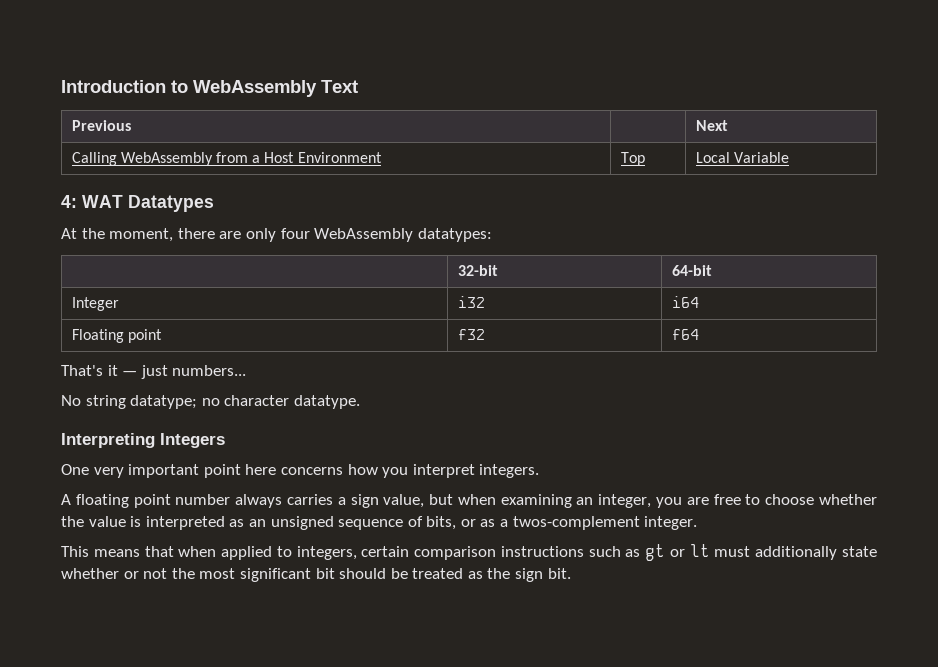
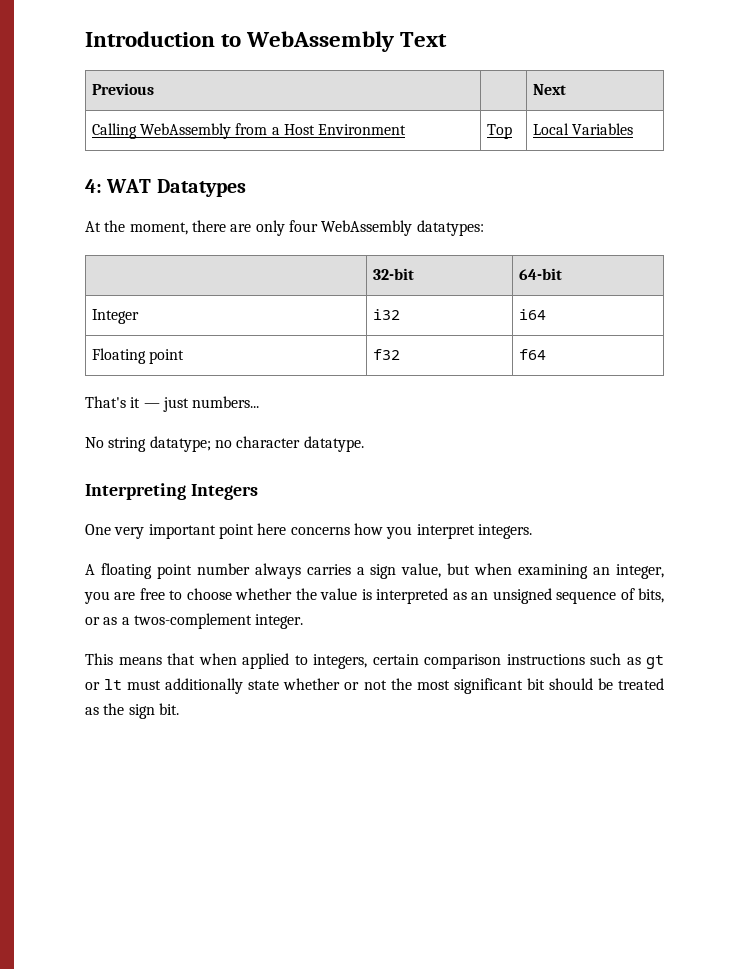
- Calling WebAssembly from a Host Environment | Top | Local Variable
+ Calling WebAssembly from a Host Environment | Top | Local Variables

